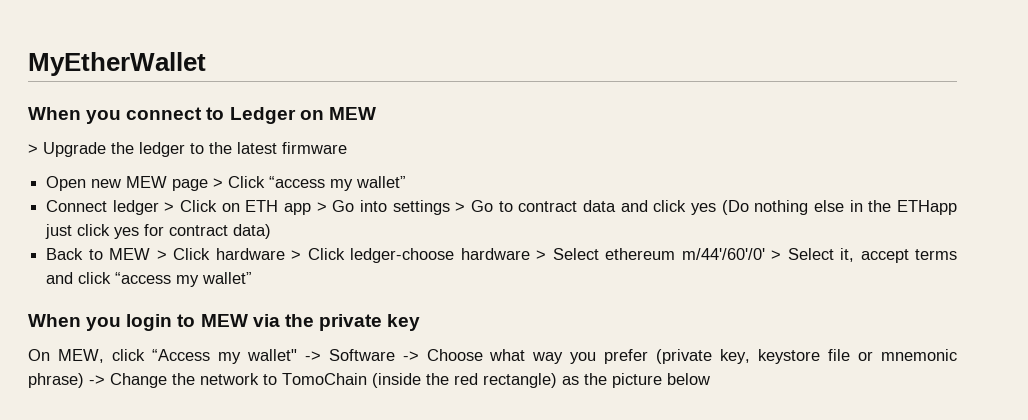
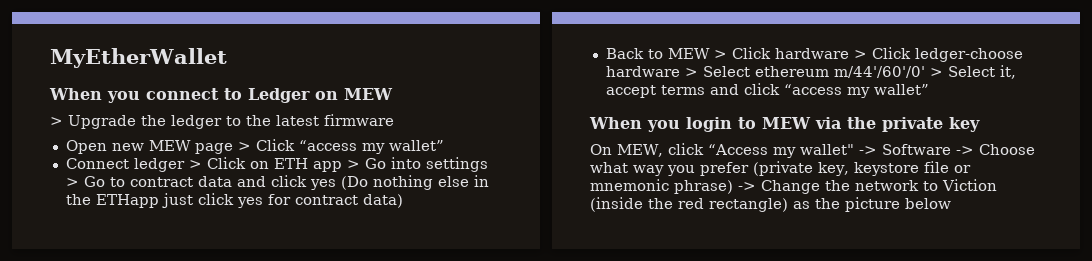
- On MEW, click “Access my wallet" -> Software -> Choose what way you prefer (private key, keystore file or mnemonic phrase) -> Change the network to TomoChain (inside the red rectangle) as the picture below
+ On MEW, click “Access my wallet" -> Software -> Choose what way you prefer (private key, keystore file or mnemonic phrase) -> Change the network to Viction (inside the red rectangle) as the picture below

